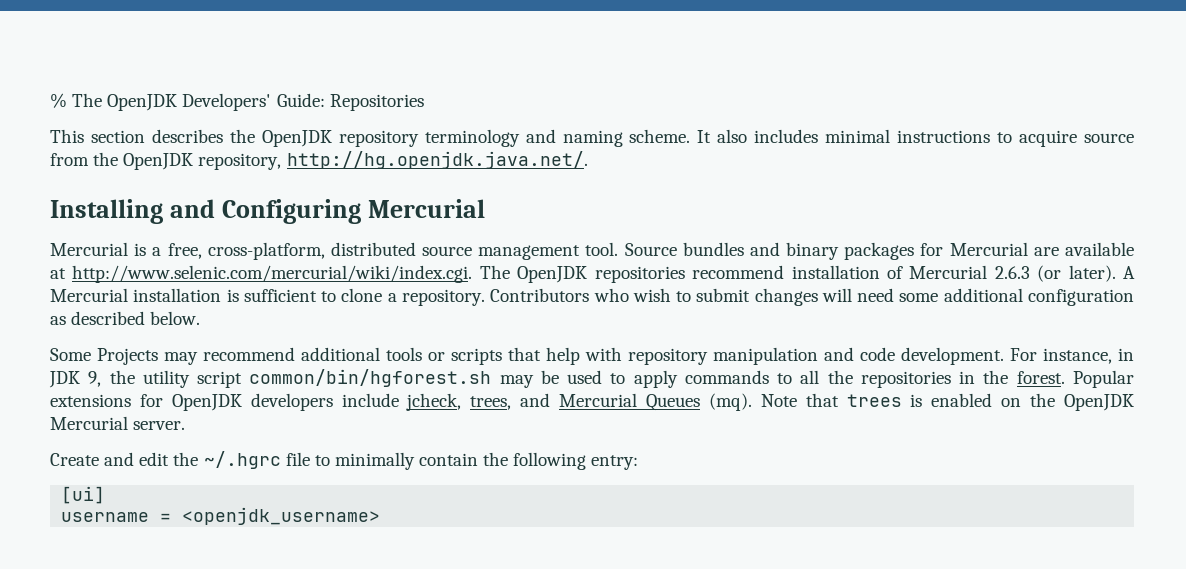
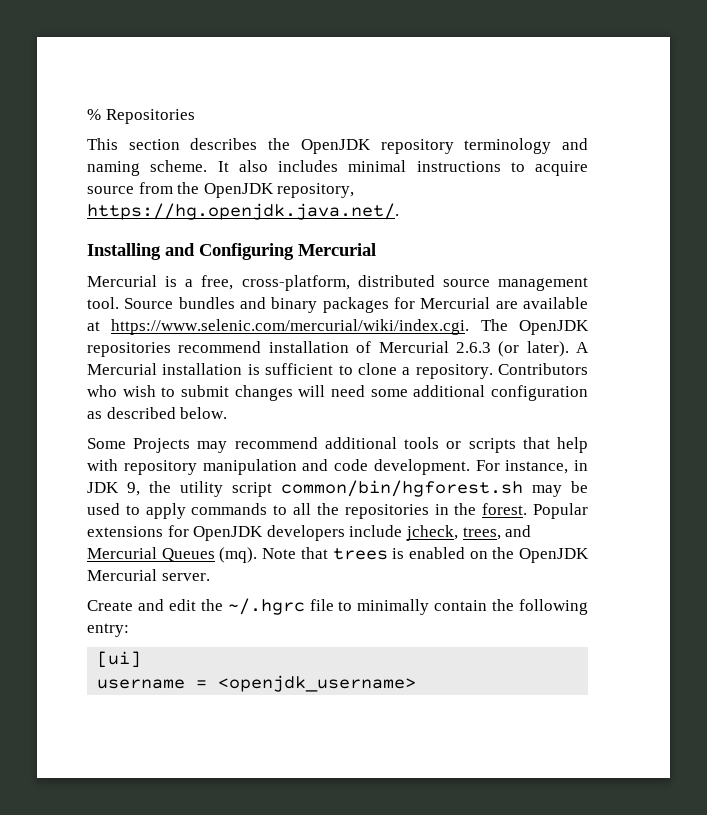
- % The OpenJDK Developers' Guide: Repositories
+ % Repositories
- It also includes minimal instructions to acquire source from the OpenJDK repository, http://hg.openjdk.java.net/.
+ It also includes minimal instructions to acquire source from the OpenJDK repository, https://hg.openjdk.java.net/.
- Source bundles and binary packages for Mercurial are available at http://www.selenic.com/mercurial/wiki/index.cgi. The OpenJDK repositories recommend installation of Mercurial 2.6.3 (or later).
+ Source bundles and binary packages for Mercurial are available at https://www.selenic.com/mercurial/wiki/index.cgi. The OpenJDK repositories recommend installation of Mercurial 2.6.3 (or later).

